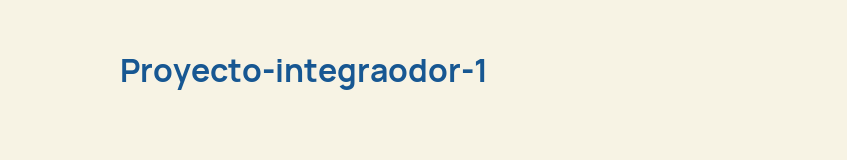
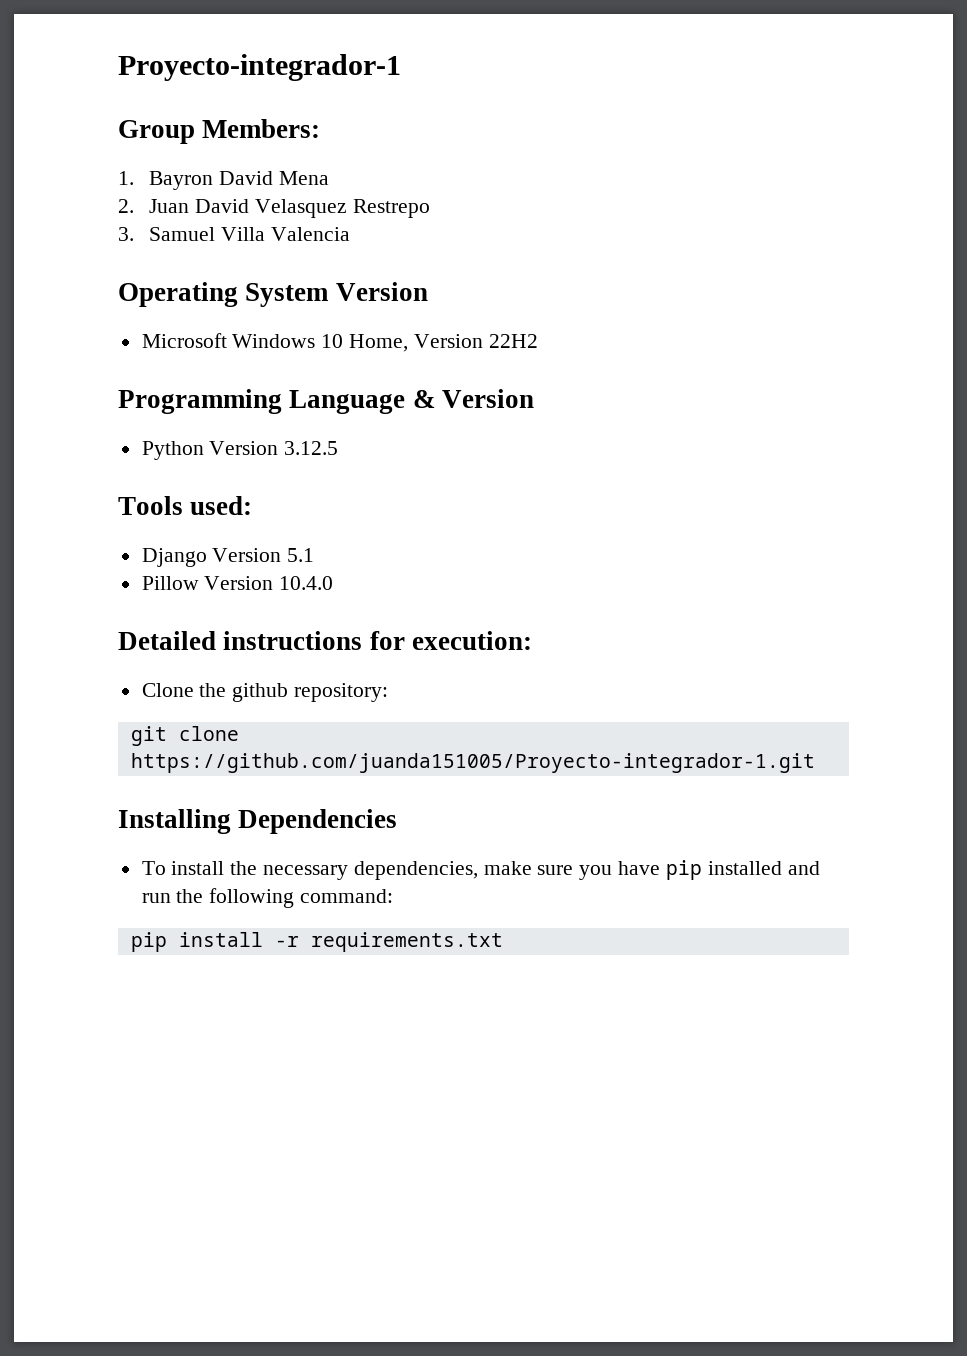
- Proyecto-integraodor-1
+ Proyecto-integrador-1
+ Group Members:
+ 1. Bayron David Mena
+ 2. Juan David Velasquez Restrepo
+ 3. Samuel Villa Valencia
+ Operating System Version
+ Microsoft Windows 10 Home, Version 22H2
+ Programming Language & Version
+ Python Version 3.12.5
+ Tools used:
+ Django Version 5.1
+ Pillow Version 10.4.0
+ Detailed instructions for execution:
+ Clone the github repository:
+ git clone https://github.com/juanda151005/Proyecto-integrador-1.git
+ Installing Dependencies
+ To install the necessary dependencies, make sure you have pip installed and run the following command:
+ pip install -r requirements.txt

